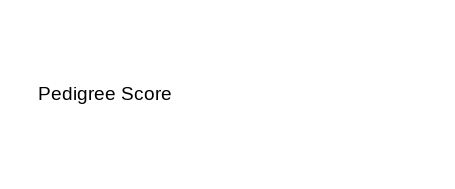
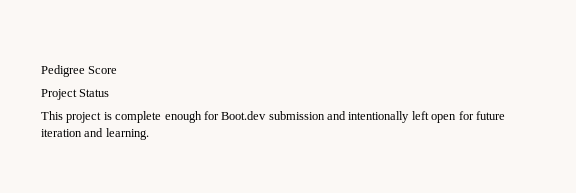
+ Project Status
+ This project is complete enough for Boot.dev submission and intentionally left open for future iteration and learning.

